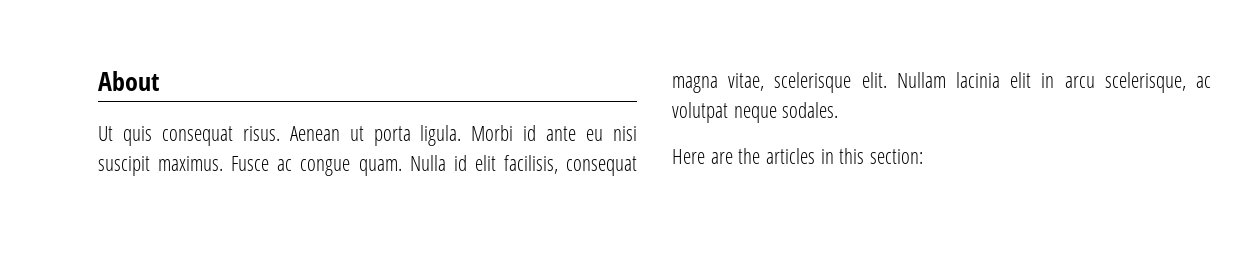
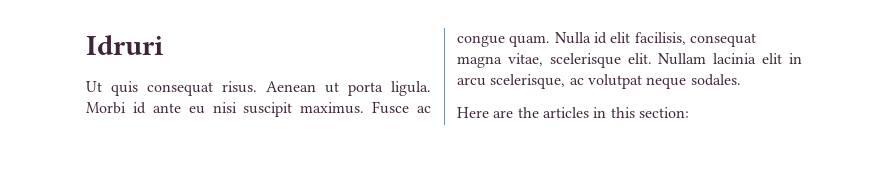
- About
+ Idruri

